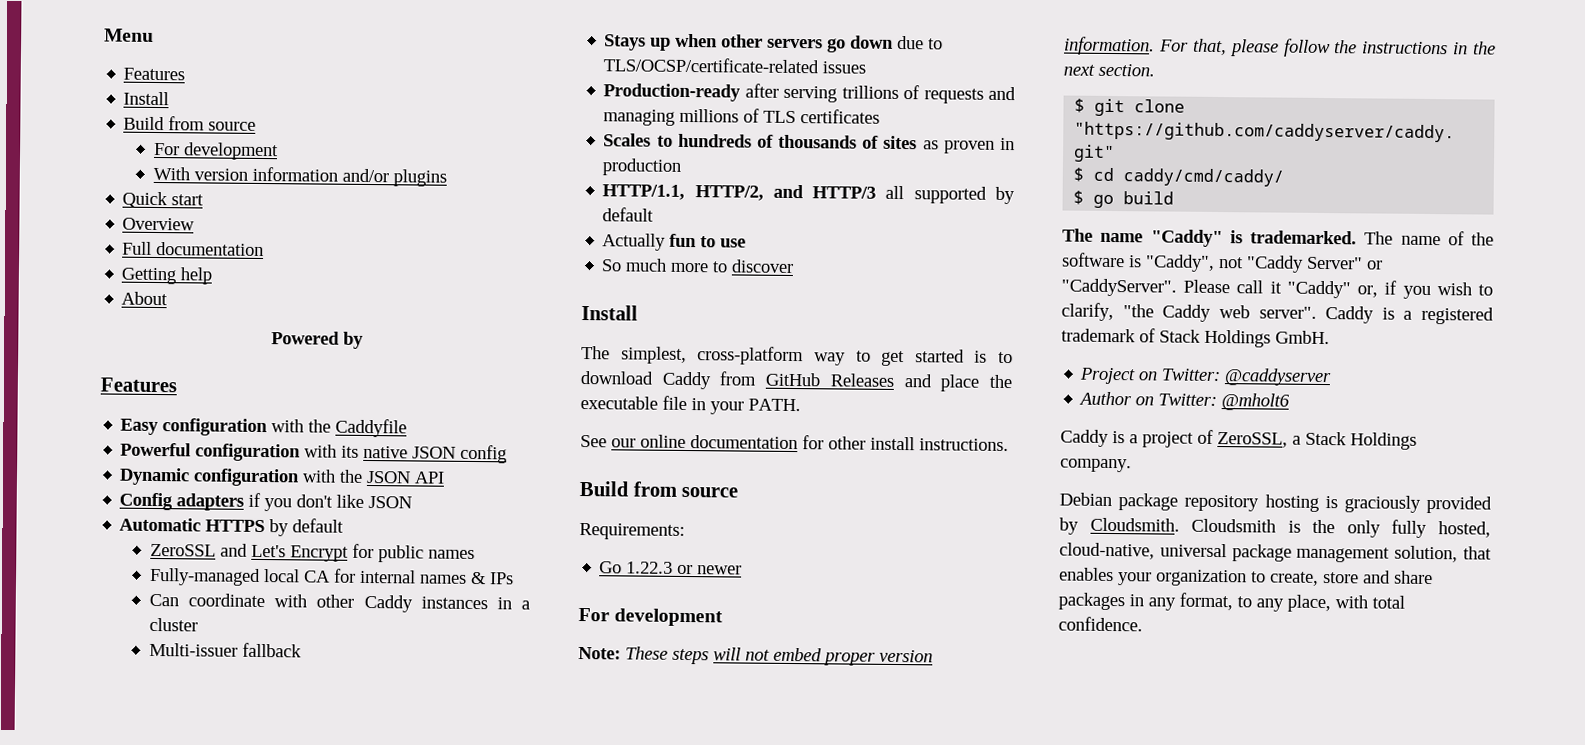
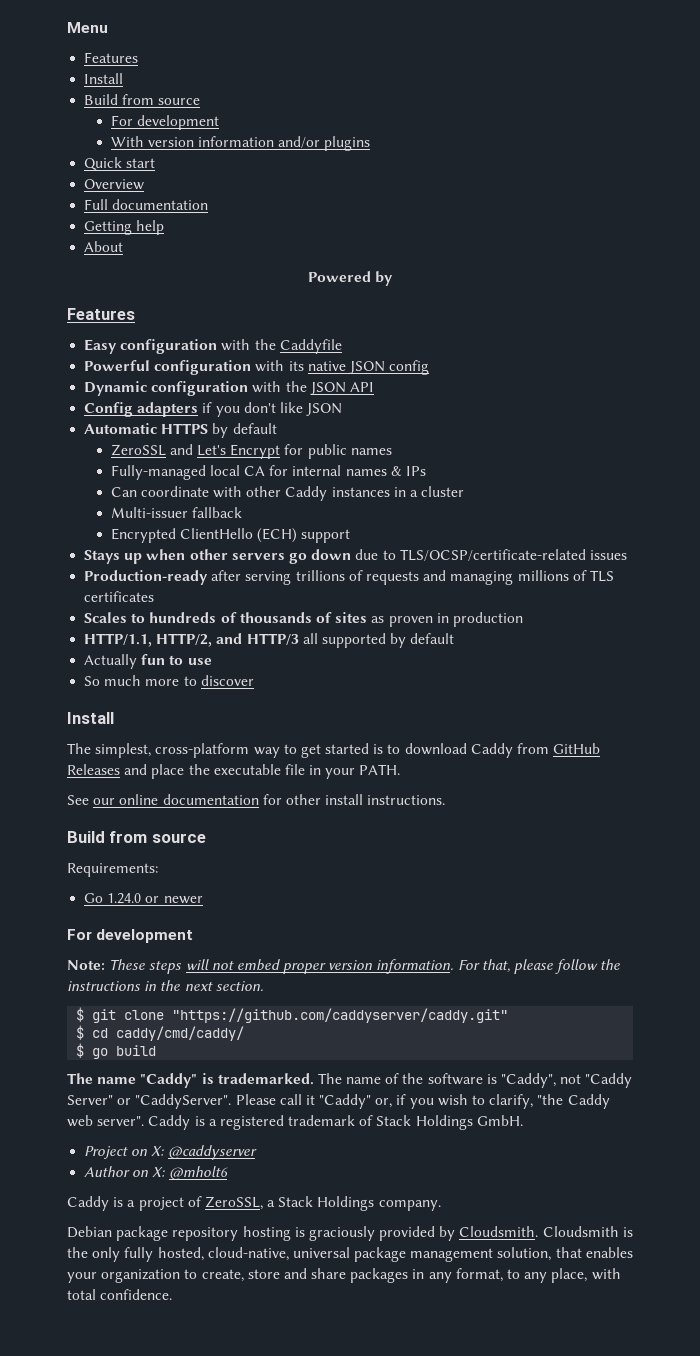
+ Encrypted ClientHello (ECH) support
- Go 1.22.3 or newer
+ Go 1.24.0 or newer
- Project on Twitter: @caddyserver
+ Project on X: @caddyserver
- Author on Twitter: @mholt6
+ Author on X: @mholt6

